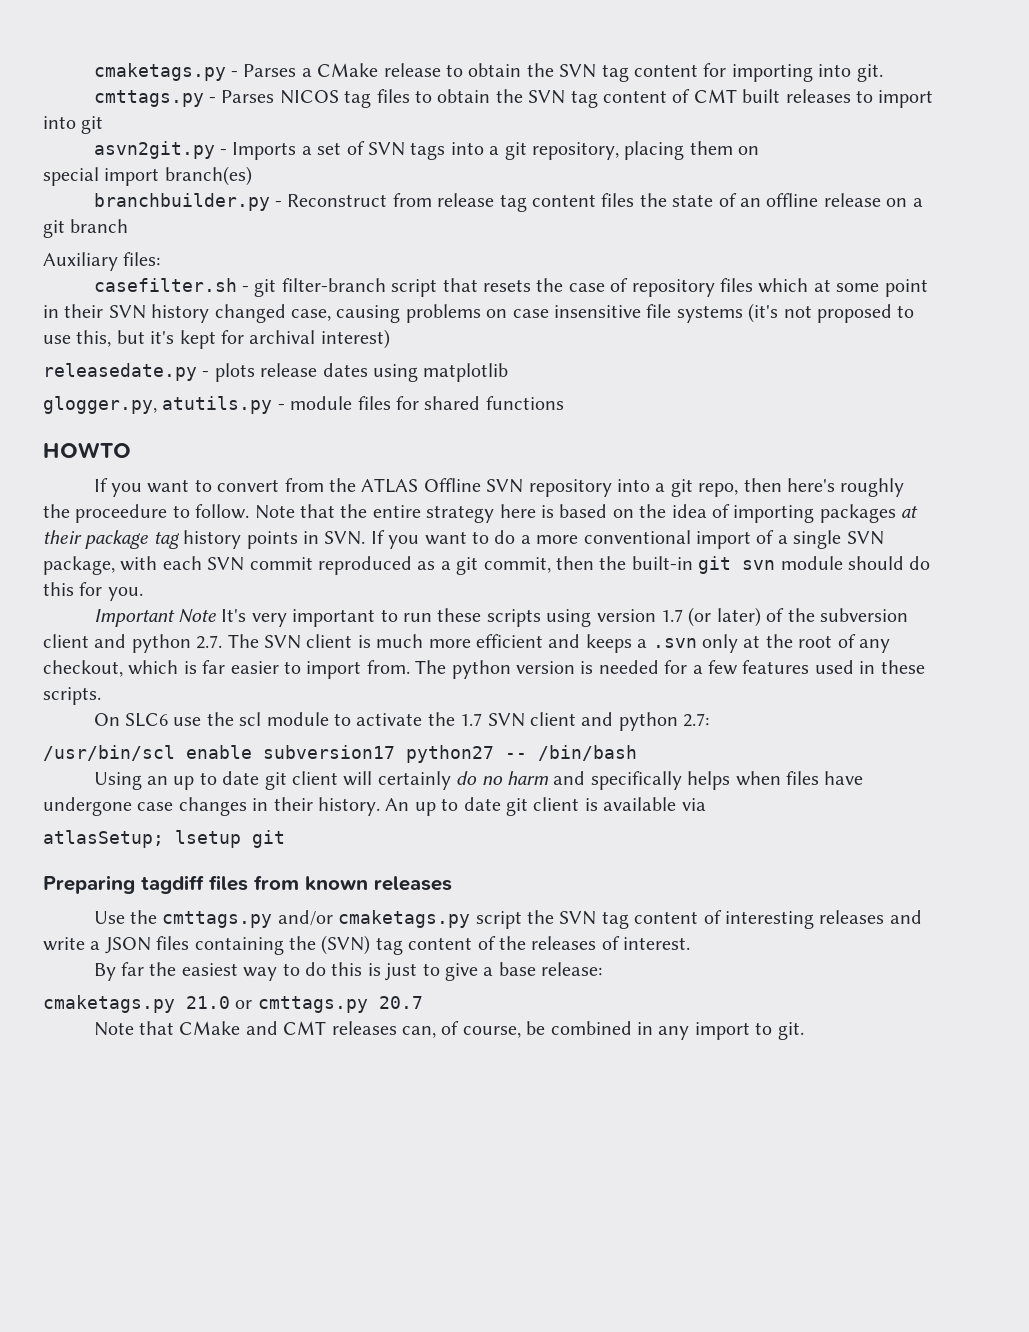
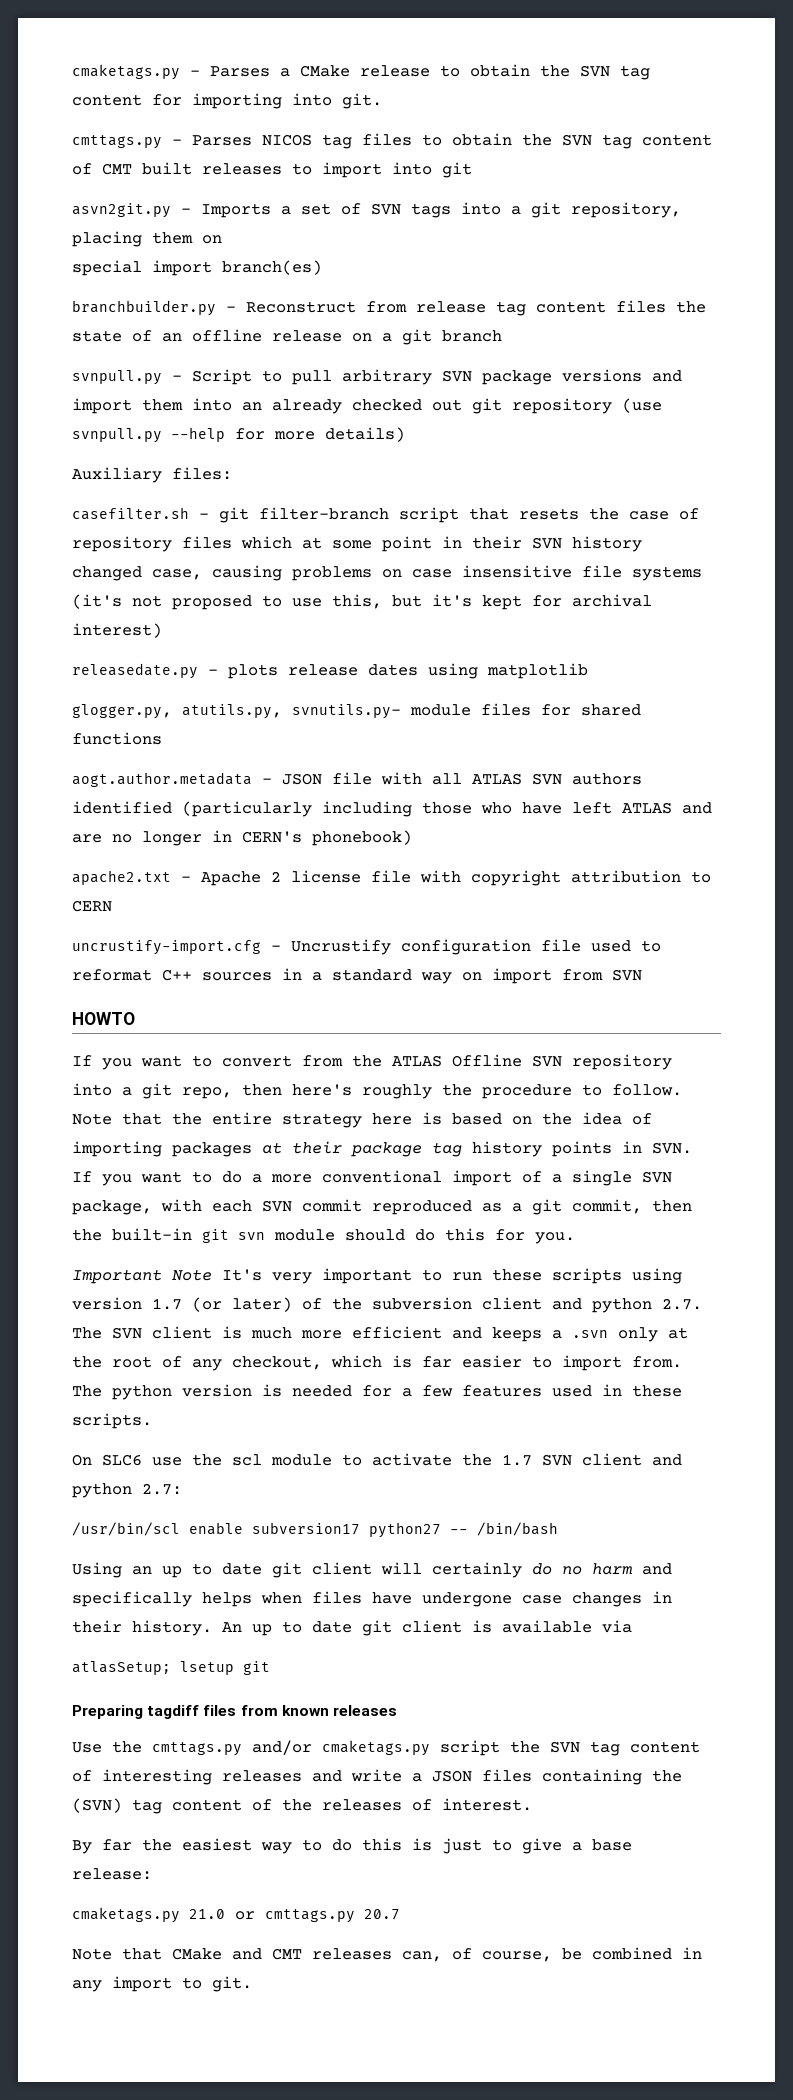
+ svnpull.py - Script to pull arbitrary SVN package versions and import them into an already checked out git repository (use svnpull.py --help for more details)
- glogger.py, atutils.py - module files for shared functions
+ glogger.py, atutils.py, svnutils.py- module files for shared functions
+ aogt.author.metadata - JSON file with all ATLAS SVN authors identified (particularly including those who have left ATLAS and are no longer in CERN's phonebook)
+ apache2.txt - Apache 2 license file with copyright attribution to CERN
+ uncrustify-import.cfg - Uncrustify configuration file used to reformat C++ sources in a standard way on import from SVN
- If you want to convert from the ATLAS Offline SVN repository into a git repo, then here's roughly the proceedure to follow.
+ If you want to convert from the ATLAS Offline SVN repository into a git repo, then here's roughly the procedure to follow.

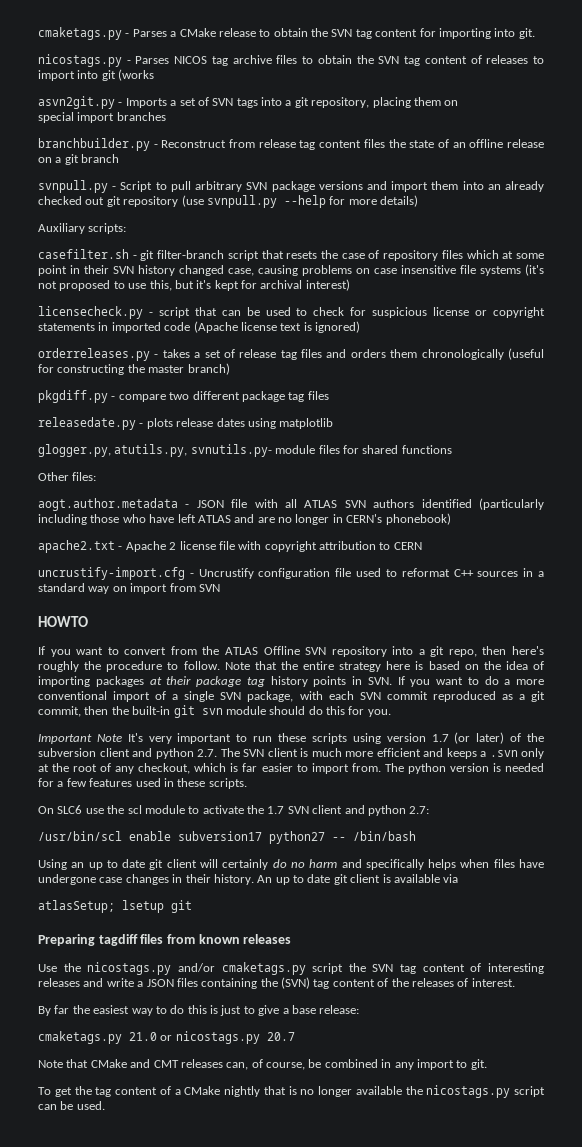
- cmttags.py - Parses NICOS tag files to obtain the SVN tag content of CMT built releases to import into git
+ nicostags.py - Parses NICOS tag archive files to obtain the SVN tag content of releases to import into git (works
- special import branch(es)
+ special import branches
- Auxiliary files:
+ Auxiliary scripts:
+ licensecheck.py - script that can be used to check for suspicious license or copyright statements in imported code (Apache license text is ignored)
+ orderreleases.py - takes a set of release tag files and orders them chronologically (useful for constructing the master branch)
+ pkgdiff.py - compare two different package tag files
+ Other files:
- Use the cmttags.py and/or cmaketags.py script the SVN tag content of interesting releases and write a JSON files containing the (SVN) tag content of the releases of interest.
+ Use the nicostags.py and/or cmaketags.py script the SVN tag content of interesting releases and write a JSON files containing the (SVN) tag content of the releases of interest.
- cmaketags.py 21.0 or cmttags.py 20.7
+ cmaketags.py 21.0 or nicostags.py 20.7
+ To get the tag content of a CMake nightly that is no longer available the nicostags.py script can be used.

